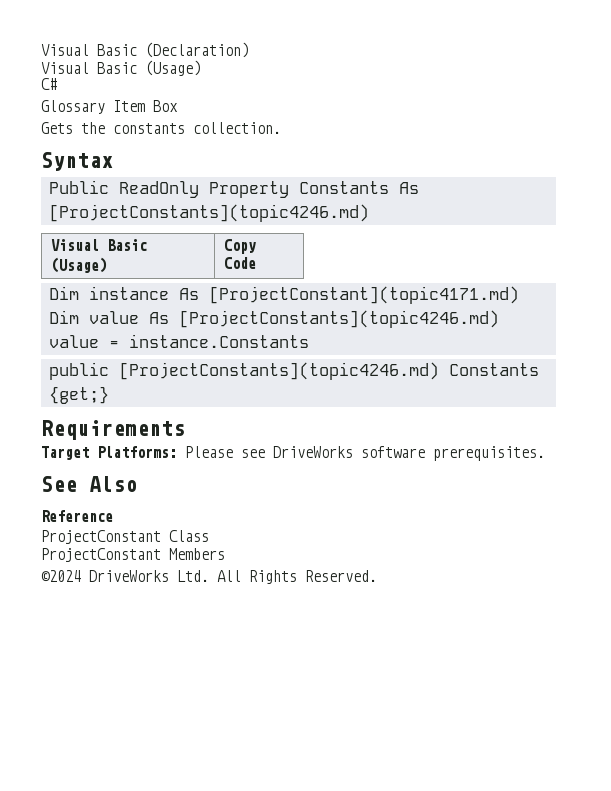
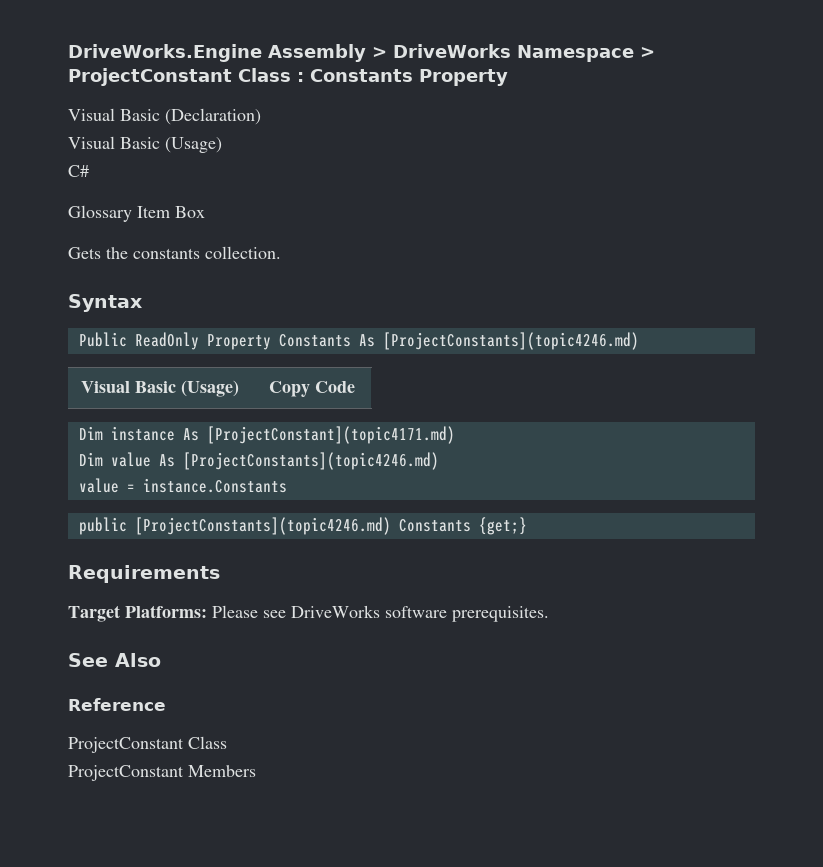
+ DriveWorks.Engine Assembly > DriveWorks Namespace > ProjectConstant Class : Constants Property
- ©2024 DriveWorks Ltd. All Rights Reserved.

